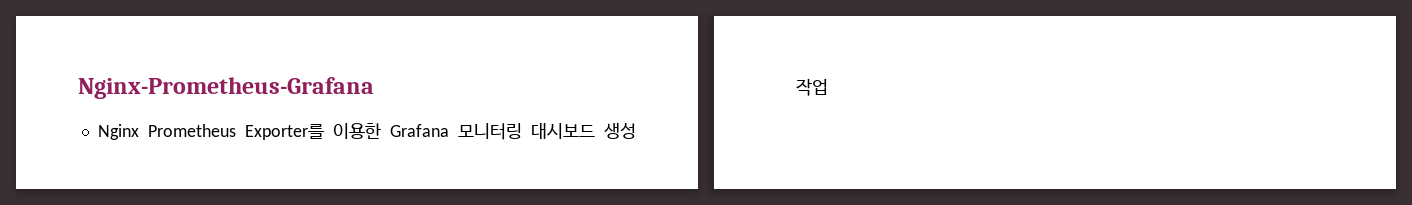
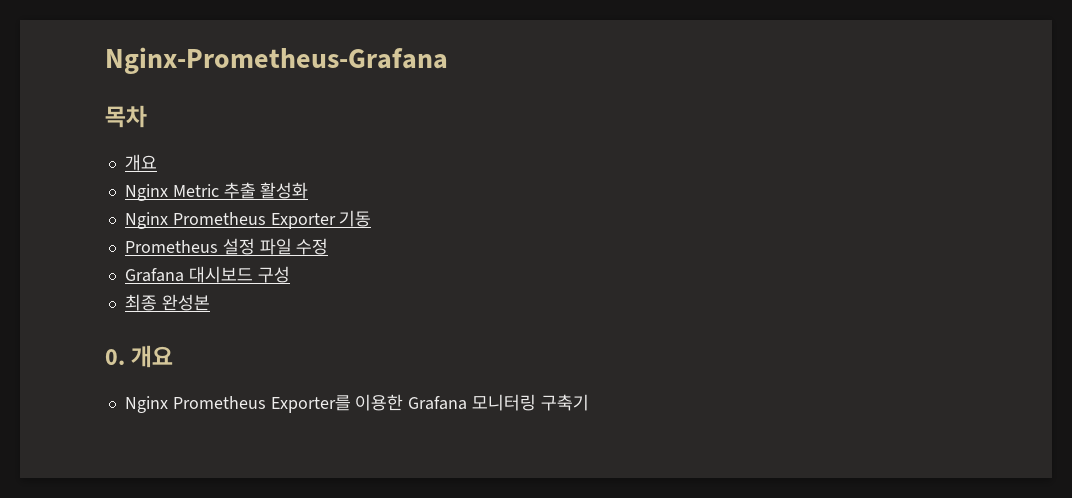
+ 목차
+ 개요
+ Nginx Metric 추출 활성화
+ Nginx Prometheus Exporter 기동
+ Prometheus 설정 파일 수정
+ Grafana 대시보드 구성
+ 최종 완성본
+ 0. 개요
- Nginx Prometheus Exporter를 이용한 Grafana 모니터링 대시보드 생성 작업
+ Nginx Prometheus Exporter를 이용한 Grafana 모니터링 구축기

